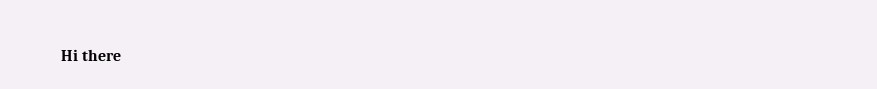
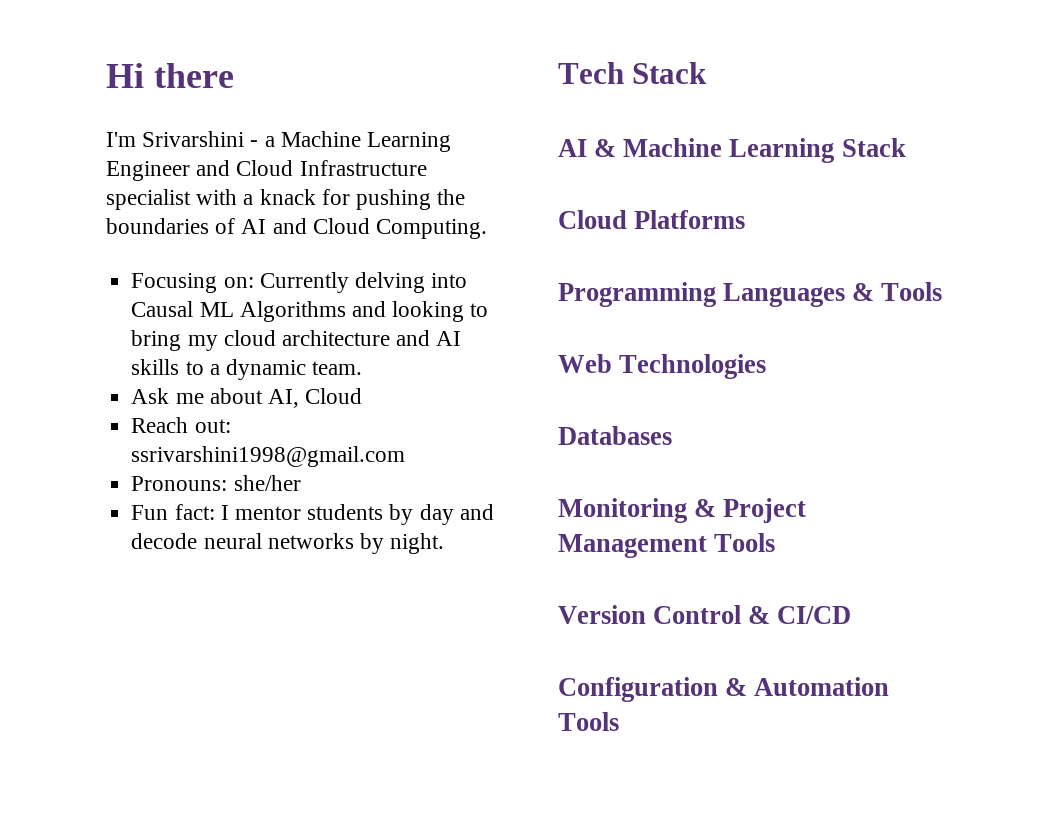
+ I'm Srivarshini - a Machine Learning Engineer and Cloud Infrastructure specialist with a knack for pushing the boundaries of AI and Cloud Computing.
+ Focusing on: Currently delving into Causal ML Algorithms and looking to bring my cloud architecture and AI skills to a dynamic team.
+ Ask me about AI, Cloud
+ Reach out: ssrivarshini1998@gmail.com
+ Pronouns: she/her
+ Fun fact: I mentor students by day and decode neural networks by night.
+ Tech Stack
+ AI & Machine Learning Stack
+ Cloud Platforms
+ Programming Languages & Tools
+ Web Technologies
+ Databases
+ Monitoring & Project Management Tools
+ Version Control & CI/CD
+ Configuration & Automation Tools

